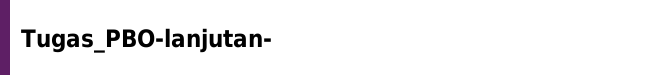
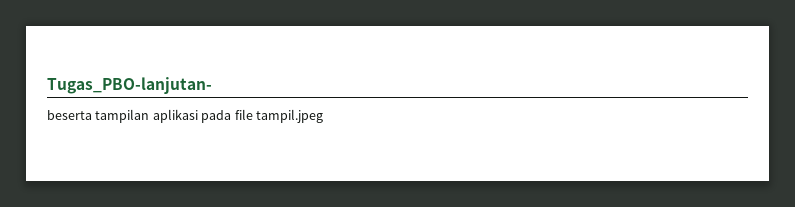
+ beserta tampilan aplikasi pada file tampil.jpeg

